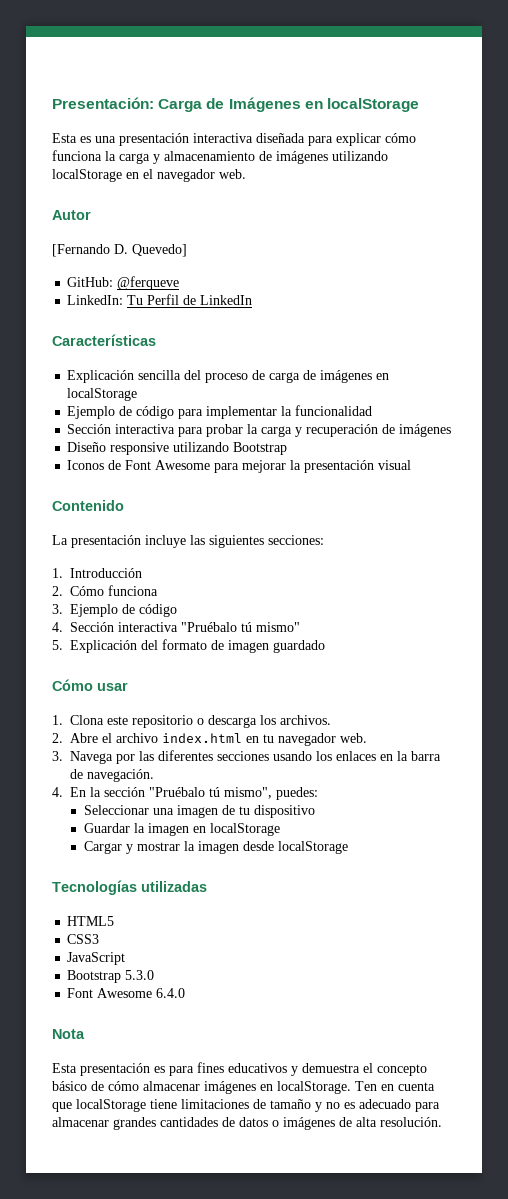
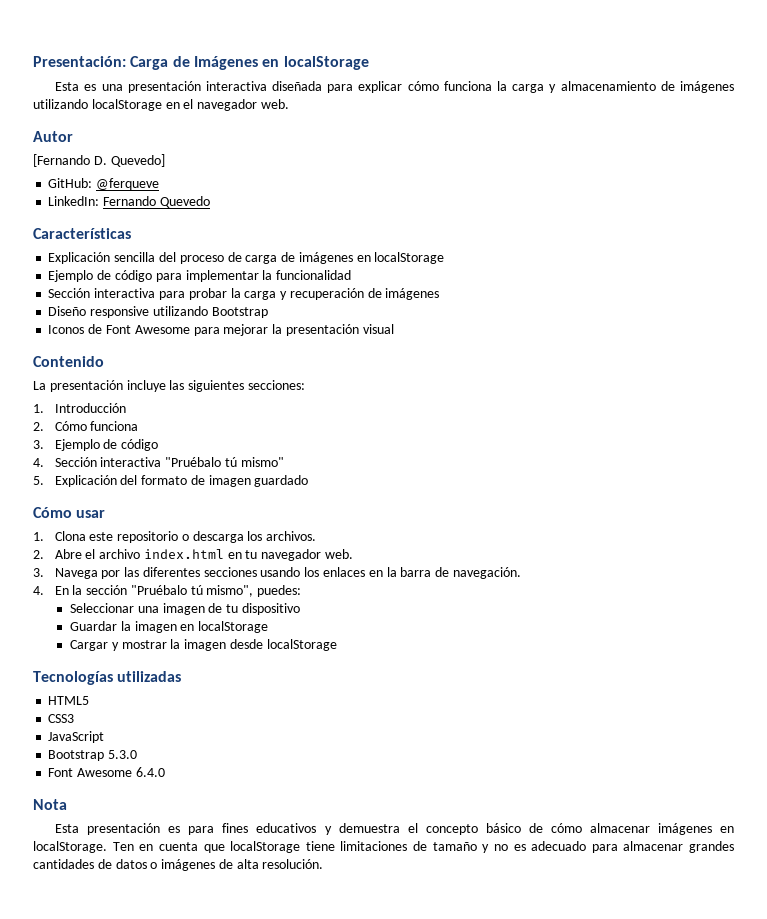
- LinkedIn: Tu Perfil de LinkedIn
+ LinkedIn: Fernando Quevedo

